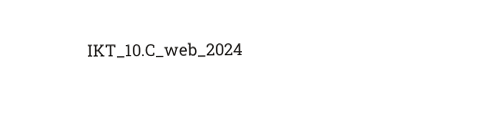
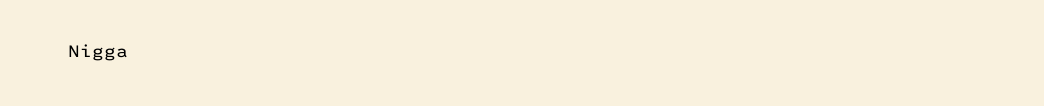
- IKT_10.C_web_2024
+ Nigga

